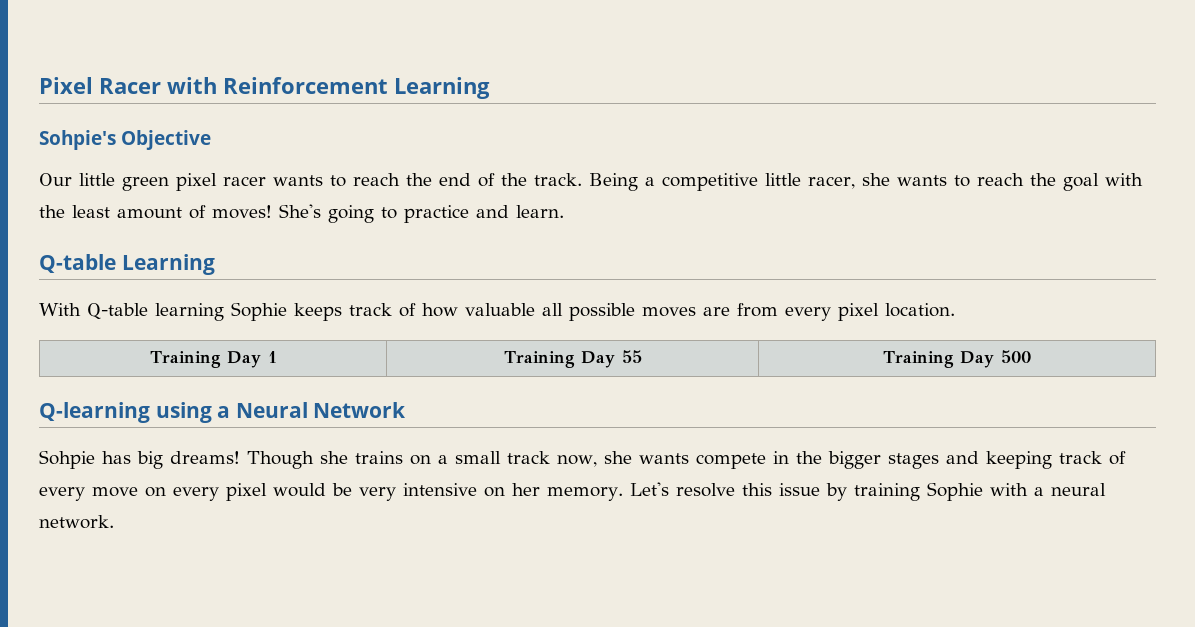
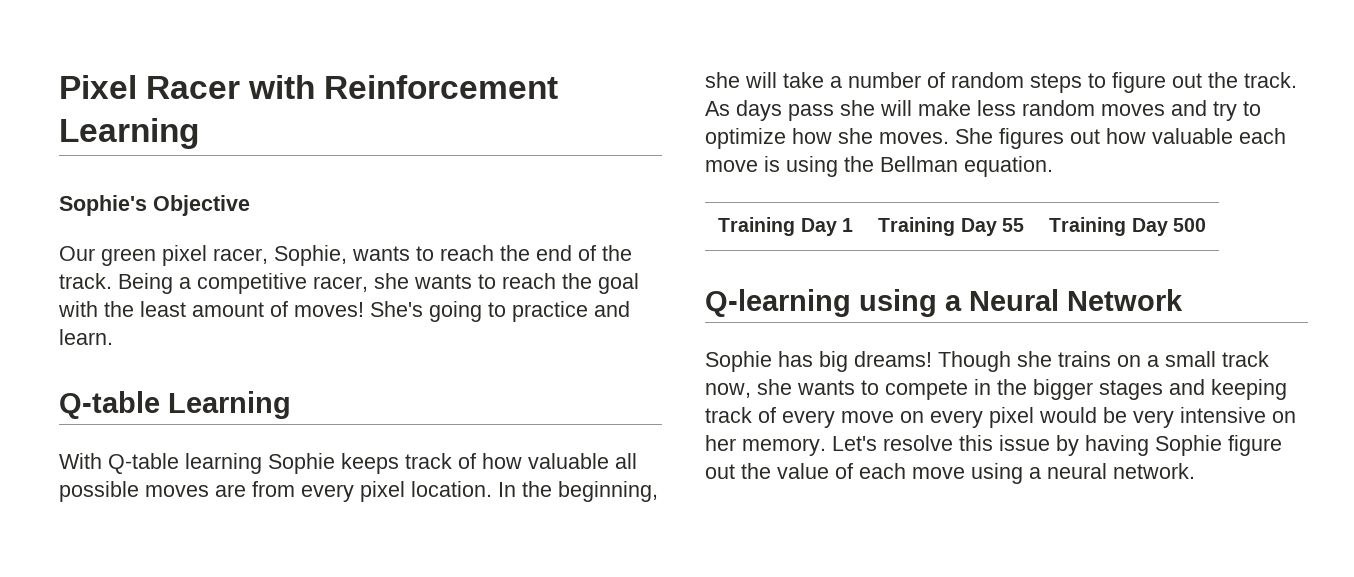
- Sohpie's Objective
+ Sophie's Objective
- Our little green pixel racer wants to reach the end of the track.
+ Our green pixel racer, Sophie, wants to reach the end of the track.
- Being a competitive little racer, she wants to reach the goal with the least amount of moves!
+ Being a competitive racer, she wants to reach the goal with the least amount of moves!
+ In the beginning, she will take a number of random steps to figure out the track. As days pass she will make less random moves and try to optimize how she moves. She figures out how valuable each move is using the Bellman equation.
- Sohpie has big dreams!
+ Sophie has big dreams!
- Though she trains on a small track now, she wants compete in the bigger stages and keeping track of every move on every pixel would be very intensive on her memory.
+ Though she trains on a small track now, she wants to compete in the bigger stages and keeping track of every move on every pixel would be very intensive on her memory.
- Let's resolve this issue by training Sophie with a neural network.
+ Let's resolve this issue by having Sophie figure out the value of each move using a neural network.

